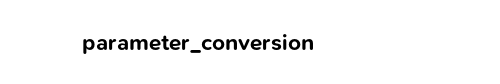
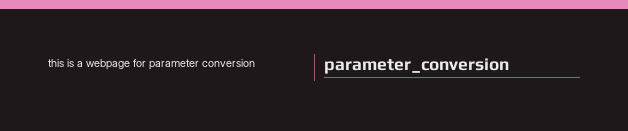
+ this is a webpage for parameter conversion

